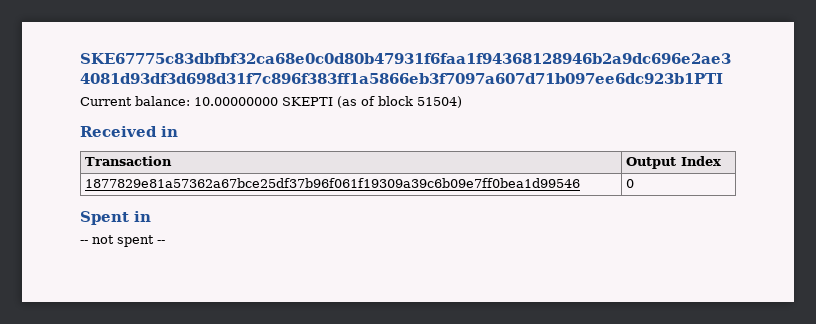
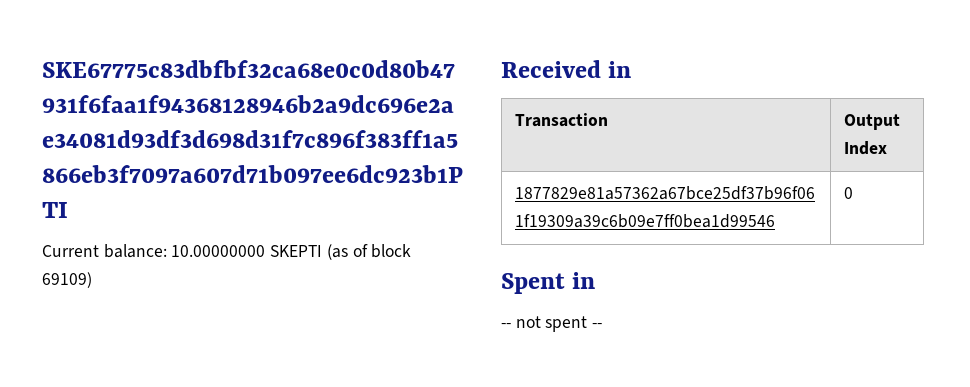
- Current balance: 10.00000000 SKEPTI (as of block 51504)
+ Current balance: 10.00000000 SKEPTI (as of block 69109)

